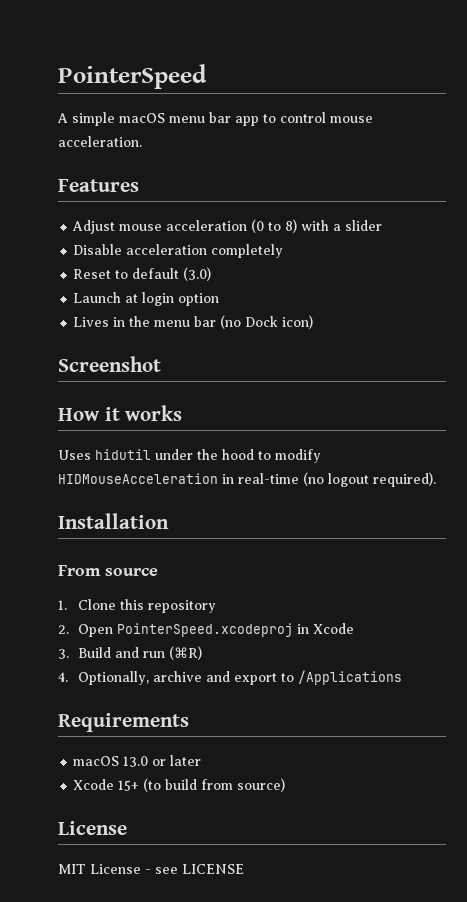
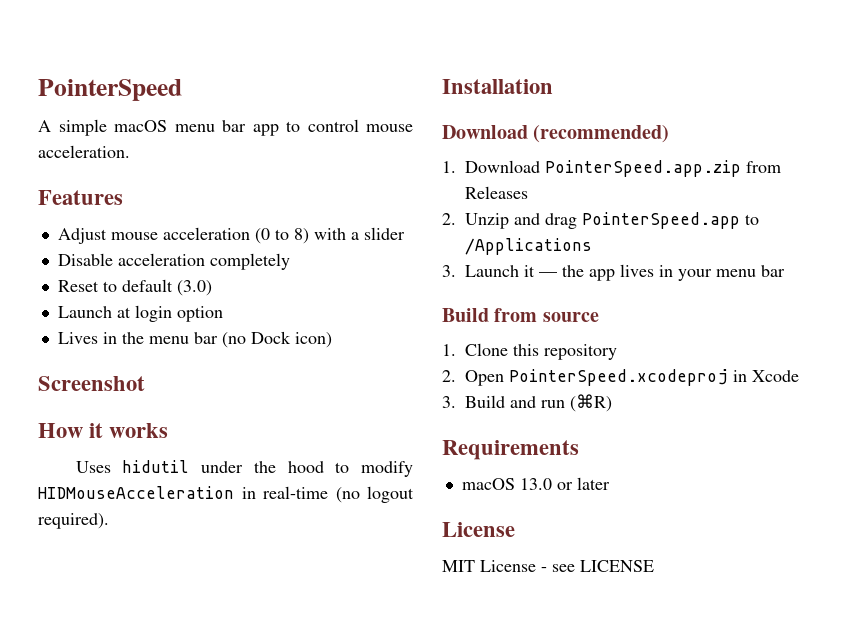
- From source
+ Download (recommended)
+ 1. Download PointerSpeed.app.zip from Releases
+ 2. Unzip and drag PointerSpeed.app to /Applications
+ 3. Launch it — the app lives in your menu bar
+ Build from source
- 4. Optionally, archive and export to /Applications
- Xcode 15+ (to build from source)

